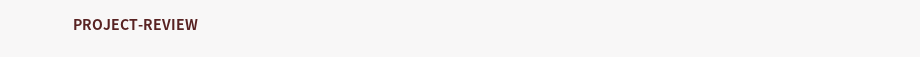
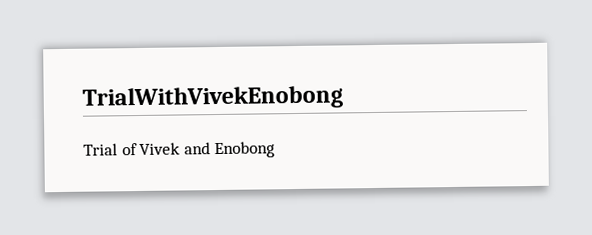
- PROJECT-REVIEW
+ TrialWithVivekEnobong
+ Trial of Vivek and Enobong

